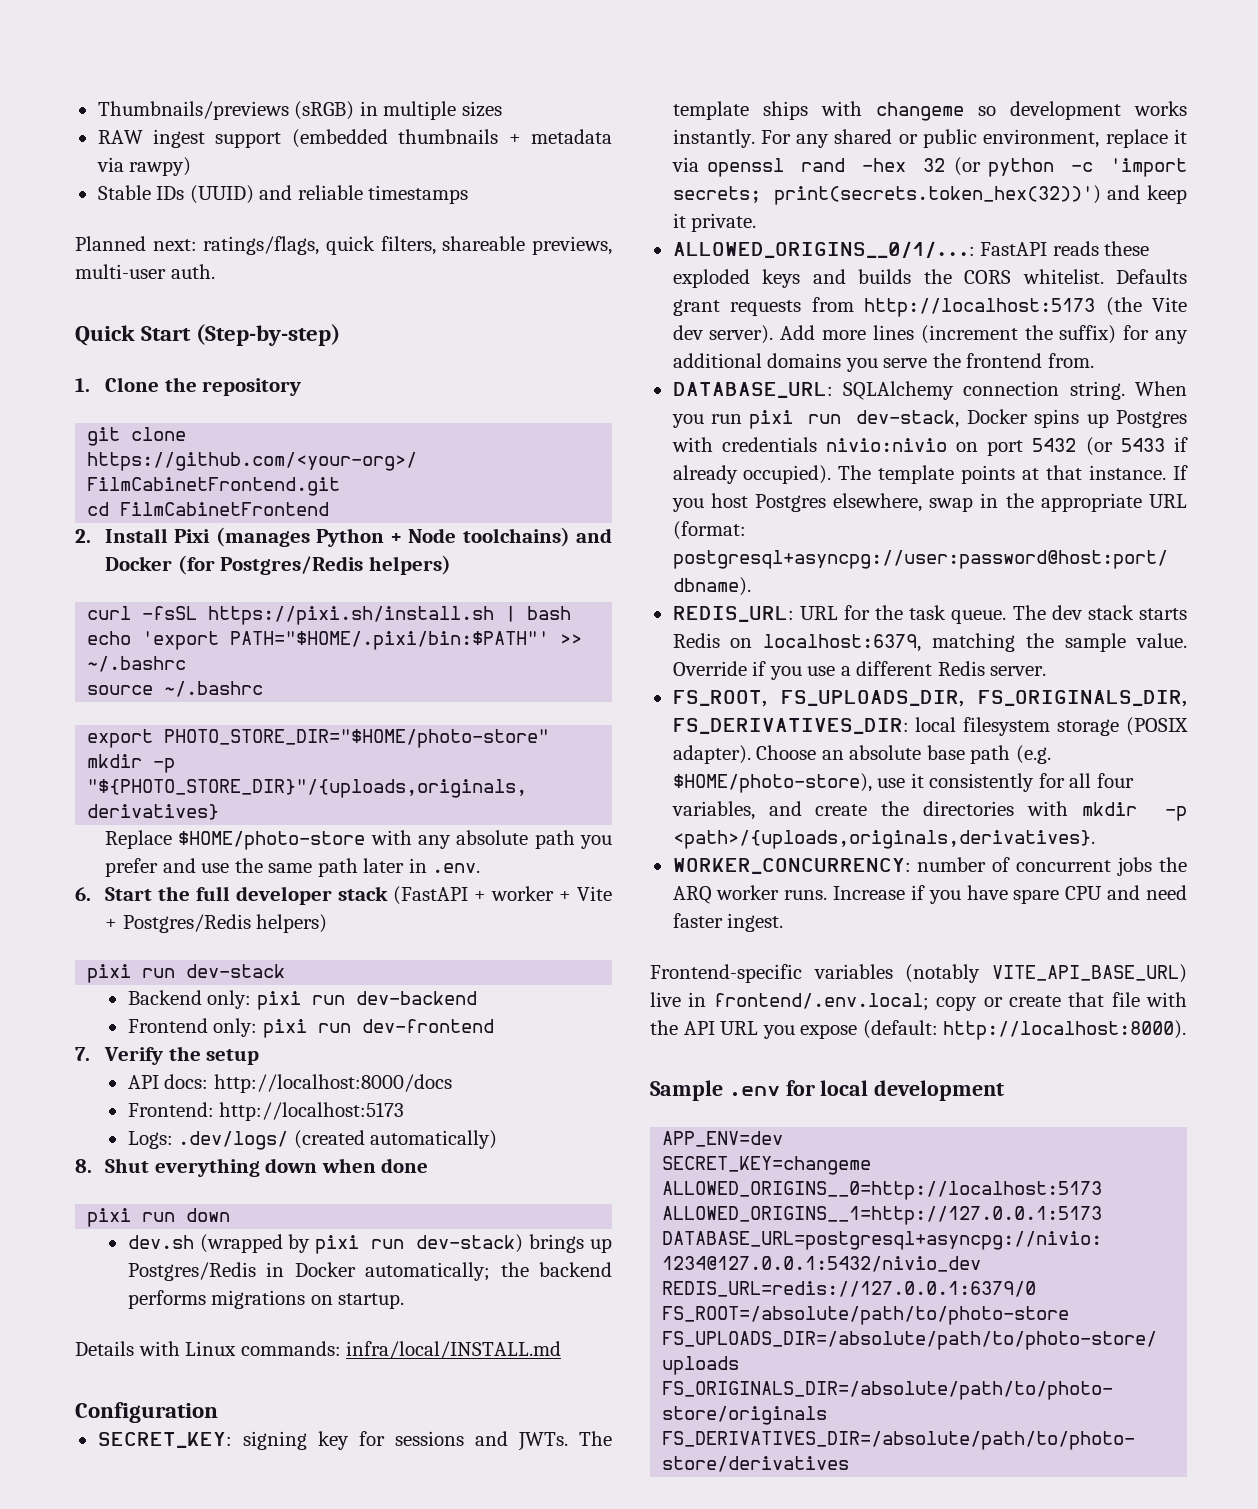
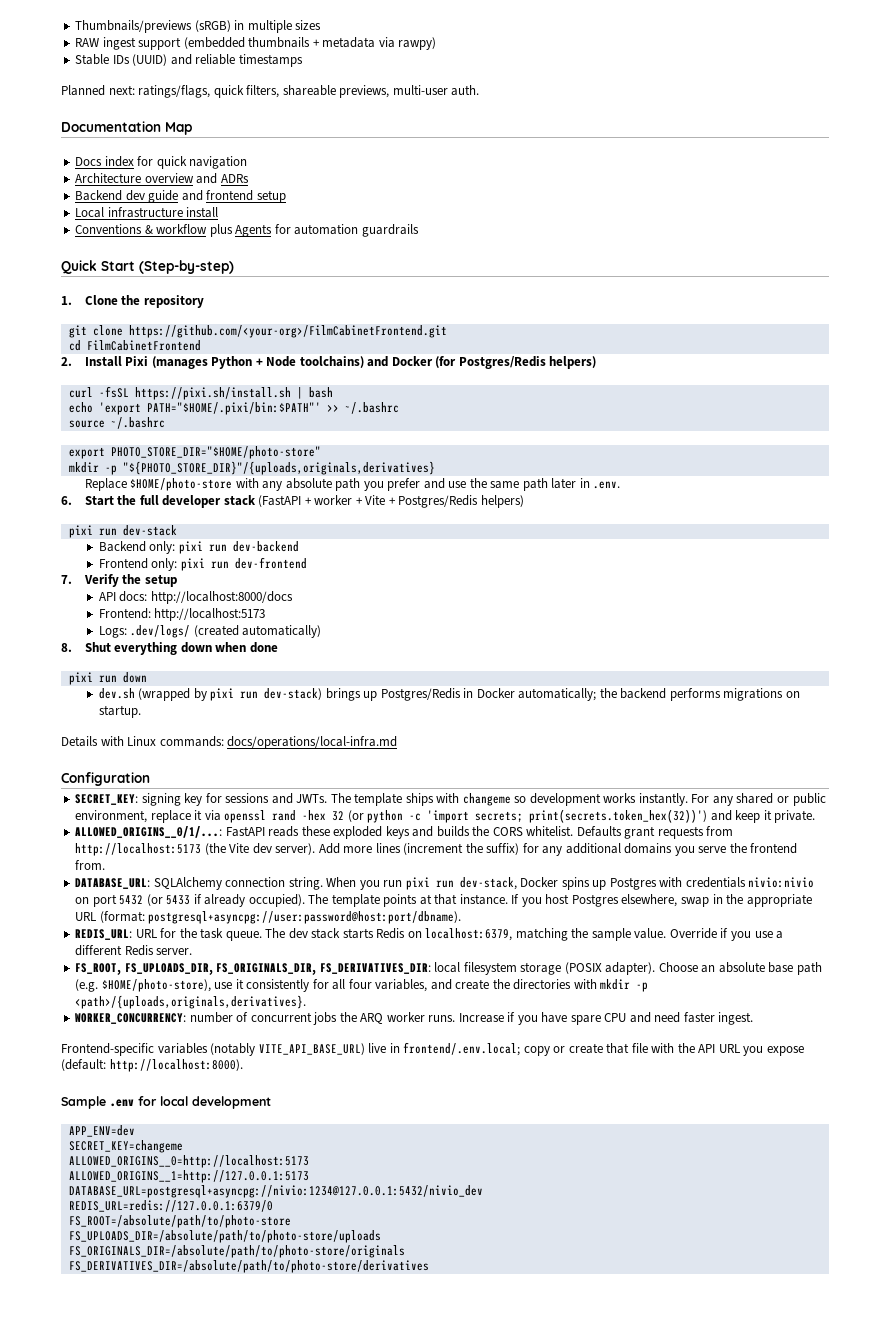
+ Documentation Map
+ Docs index for quick navigation
+ Architecture overview and ADRs
+ Backend dev guide and frontend setup
+ Local infrastructure install
+ Conventions & workflow plus Agents for automation guardrails
- Details with Linux commands: infra/local/INSTALL.md
+ Details with Linux commands: docs/operations/local-infra.md

